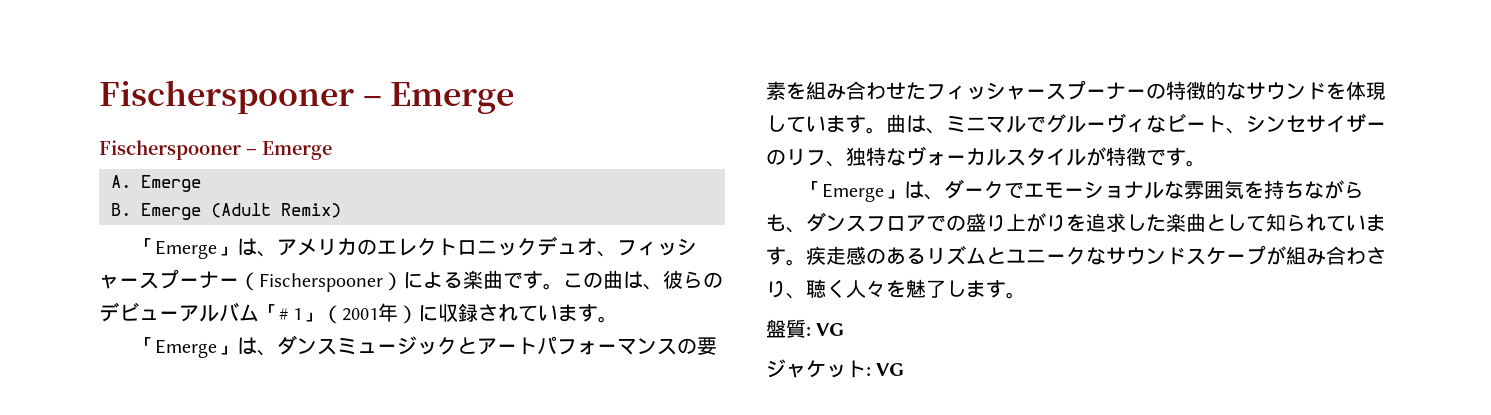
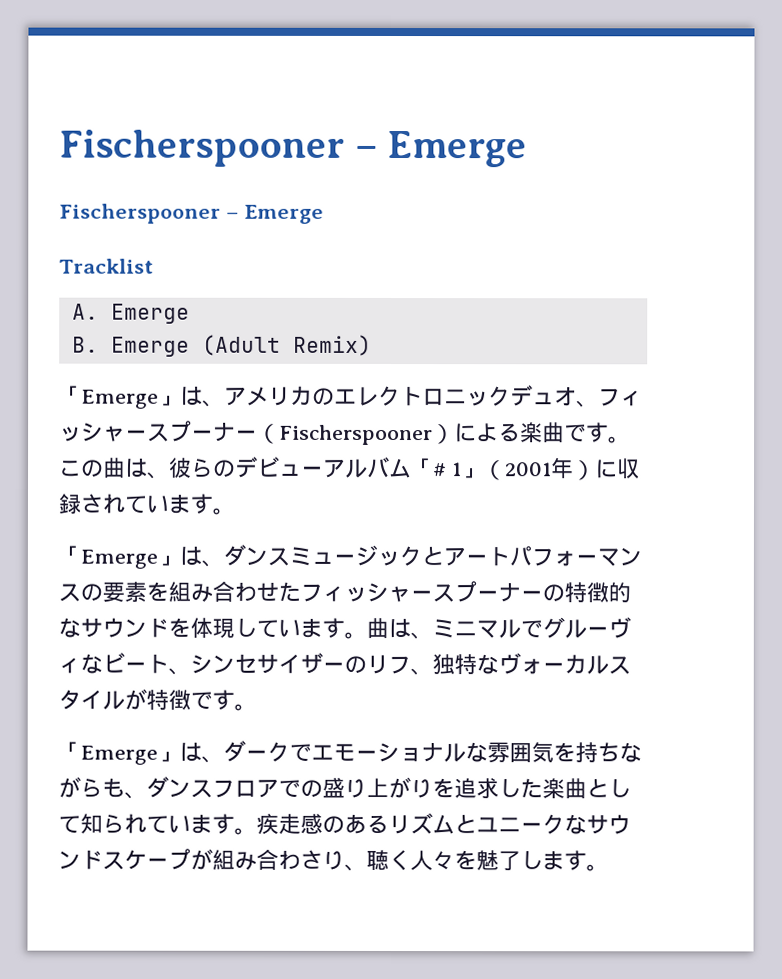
+ Tracklist
- 盤質: VG
- ジャケット: VG

